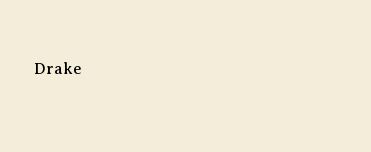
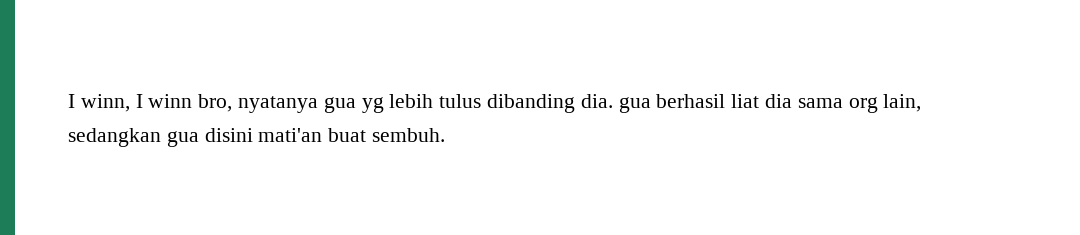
- Drake
+ I winn, I winn bro, nyatanya gua yg lebih tulus dibanding dia. gua berhasil liat dia sama org lain, sedangkan gua disini mati'an buat sembuh.

